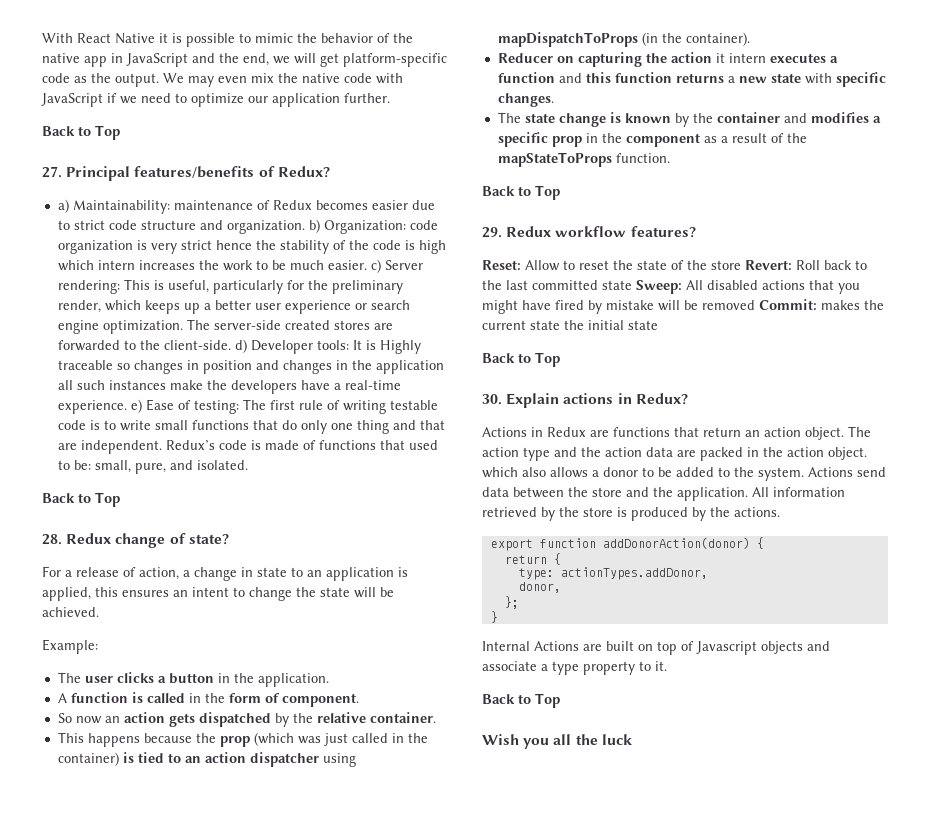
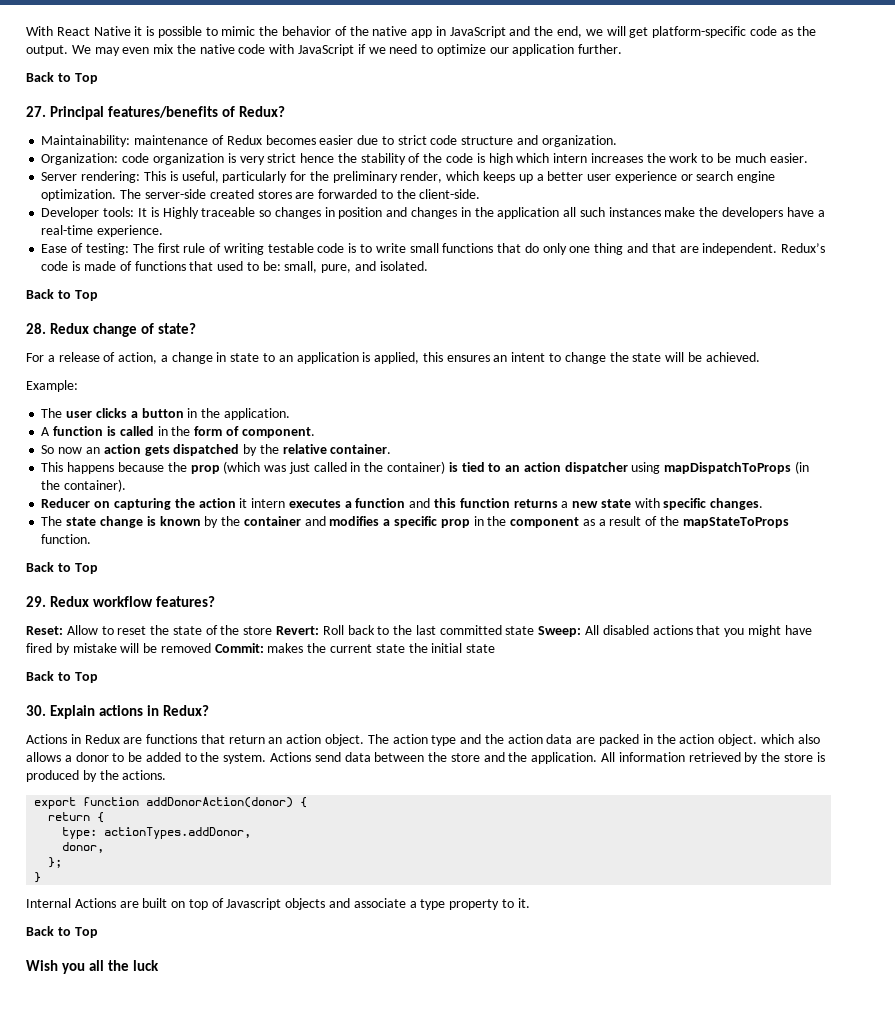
- a) Maintainability: maintenance of Redux becomes easier due to strict code structure and organization. b) Organization: code organization is very strict hence the stability of the code is high which intern increases the work to be much easier. c) Server rendering: This is useful, particularly for the preliminary render, which keeps up a better user experience or search engine optimization.
+ Maintainability: maintenance of Redux becomes easier due to strict code structure and organization.
+ Organization: code organization is very strict hence the stability of the code is high which intern increases the work to be much easier.
+ Server rendering: This is useful, particularly for the preliminary render, which keeps up a better user experience or search engine optimization.
- The server-side created stores are forwarded to the client-side. d) Developer tools: It is Highly traceable so changes in position and changes in the application all such instances make the developers have a real-time experience. e) Ease of testing: The first rule of writing testable code is to write small functions that do only one thing and that are independent.
+ The server-side created stores are forwarded to the client-side.
+ Developer tools: It is Highly traceable so changes in position and changes in the application all such instances make the developers have a real-time experience.
+ Ease of testing: The first rule of writing testable code is to write small functions that do only one thing and that are independent.

